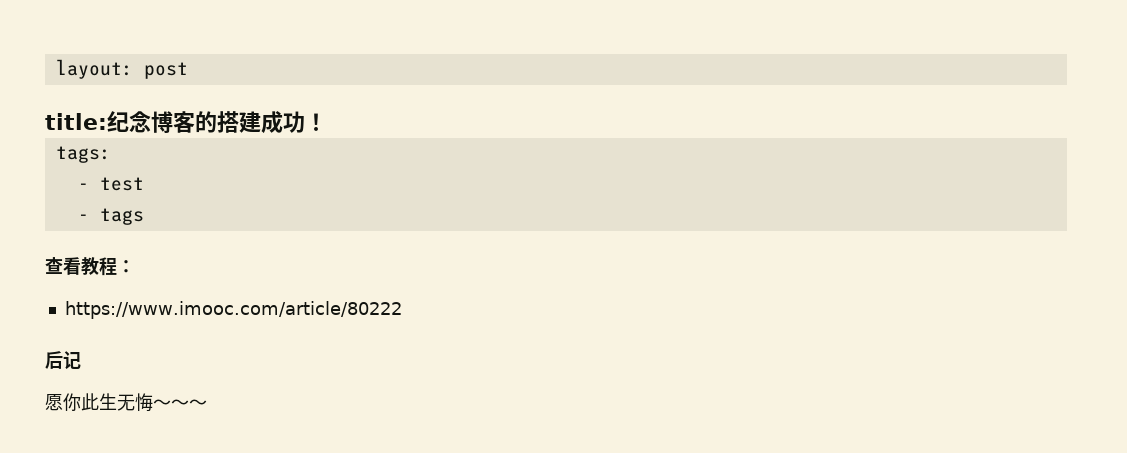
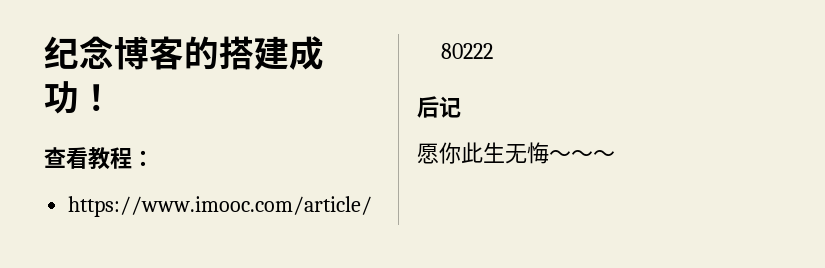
- layout: post
- title:纪念博客的搭建成功！
+ 纪念博客的搭建成功！
- tags:
- - test
- - tags

